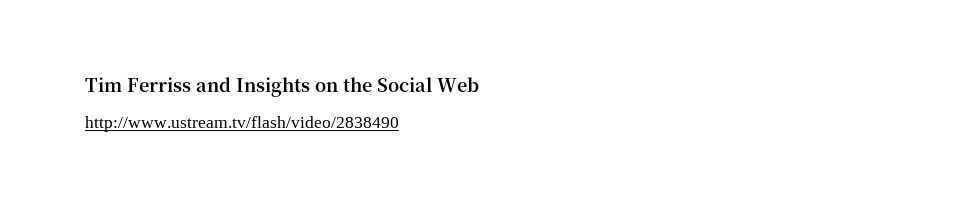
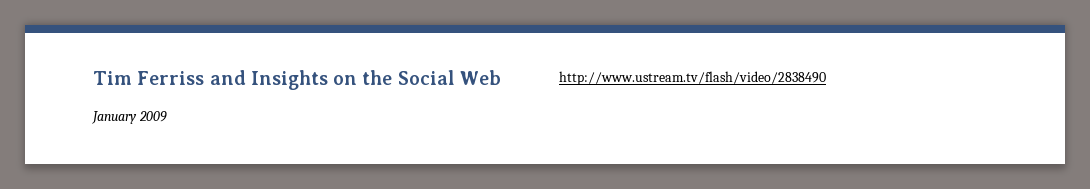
+ January 2009

